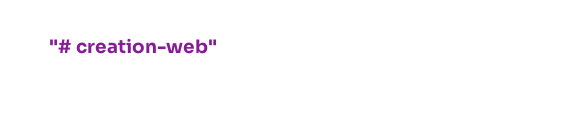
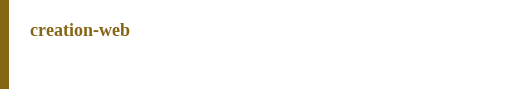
- "# creation-web"
+ creation-web

